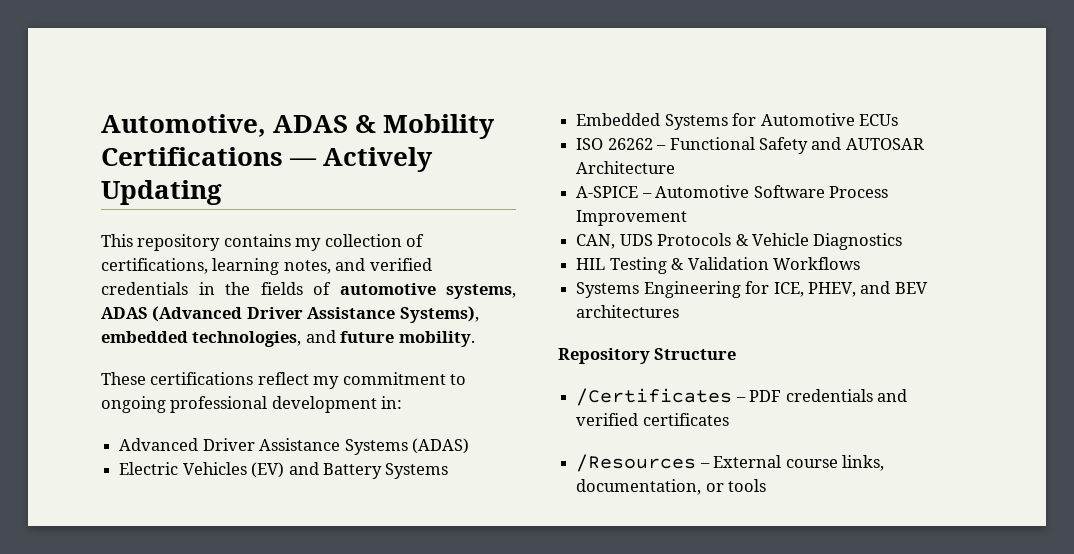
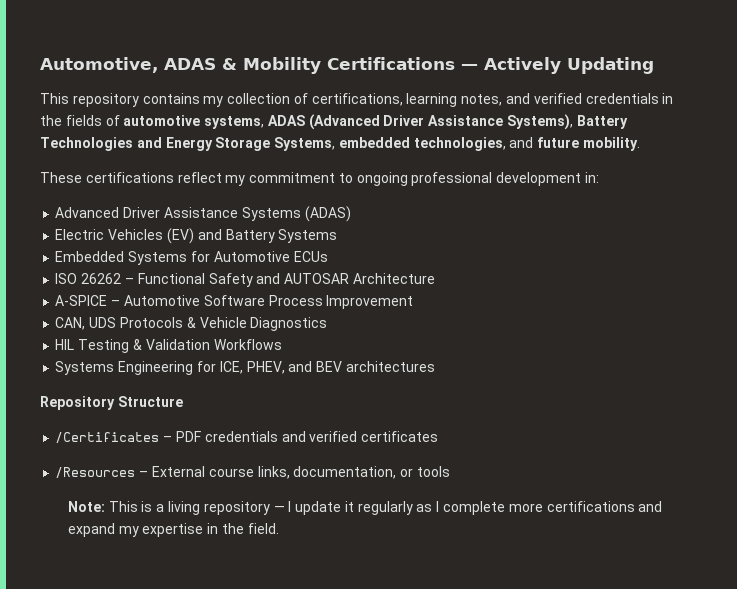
- This repository contains my collection of certifications, learning notes, and verified credentials in the fields of automotive systems, ADAS (Advanced Driver Assistance Systems), embedded technologies, and future mobility.
+ This repository contains my collection of certifications, learning notes, and verified credentials in the fields of automotive systems, ADAS (Advanced Driver Assistance Systems), Battery Technologies and Energy Storage Systems, embedded technologies, and future mobility.
+ Note: This is a living repository — I update it regularly as I complete more certifications and expand my expertise in the field.

